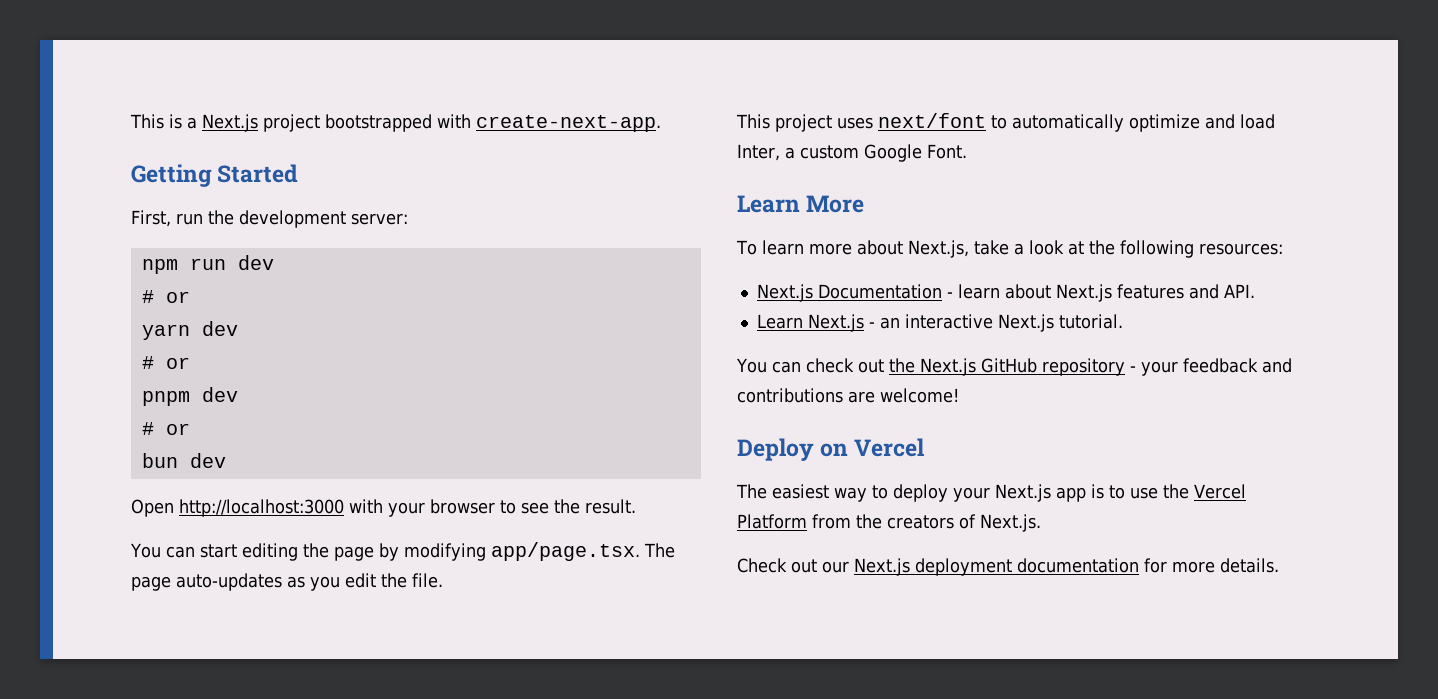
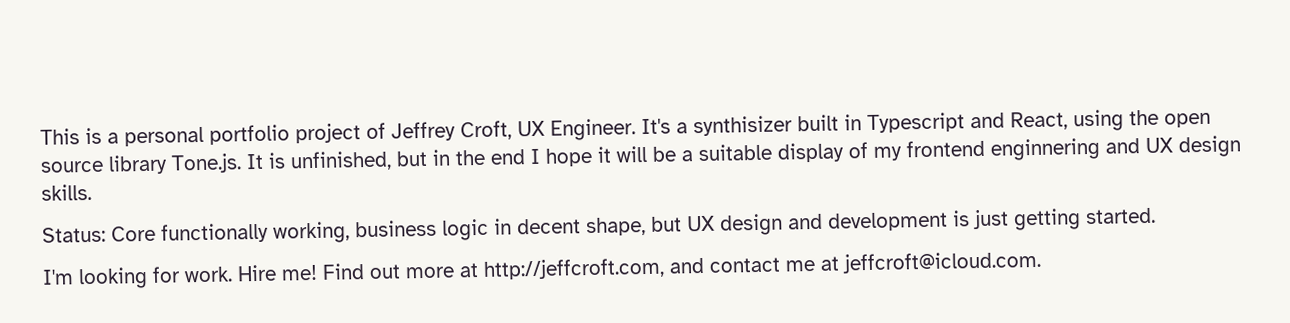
- This is a Next.js project bootstrapped with create-next-app.
- Getting Started
- First, run the development server:
- npm run dev
- # or
- yarn dev
- # or
- pnpm dev
- # or
- bun dev
- Open http://localhost:3000 with your browser to see the result.
- You can start editing the page by modifying app/page.tsx. The page auto-updates as you edit the file.
- This project uses next/font to automatically optimize and load Inter, a custom Google Font.
- Learn More
- To learn more about Next.js, take a look at the following resources:
- Next.js Documentation - learn about Next.js features and API.
- Learn Next.js - an interactive Next.js tutorial.
- You can check out the Next.js GitHub repository - your feedback and contributions are welcome!
- Deploy on Vercel
- The easiest way to deploy your Next.js app is to use the Vercel Platform from the creators of Next.js.
- Check out our Next.js deployment documentation for more details.
+ This is a personal portfolio project of Jeffrey Croft, UX Engineer. It's a synthisizer built in Typescript and React, using the open source library Tone.js. It is unfinished, but in the end I hope it will be a suitable display of my frontend enginnering and UX design skills.
+ Status: Core functionally working, business logic in decent shape, but UX design and development is just getting started.
+ I'm looking for work. Hire me! Find out more at http://jeffcroft.com, and contact me at jeffcroft@icloud.com.

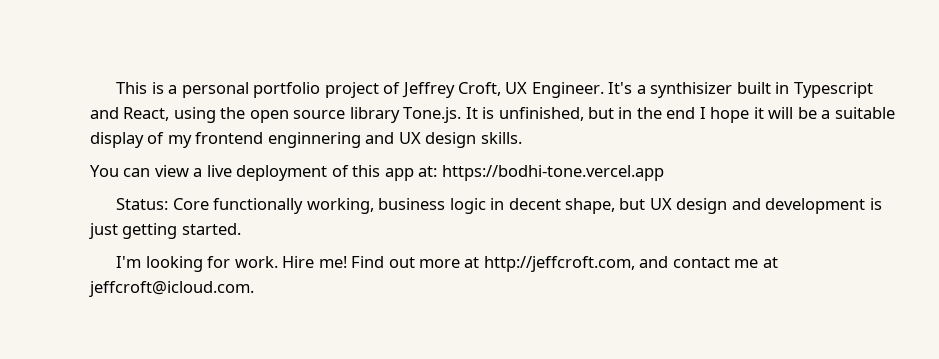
+ You can view a live deployment of this app at: https://bodhi-tone.vercel.app

